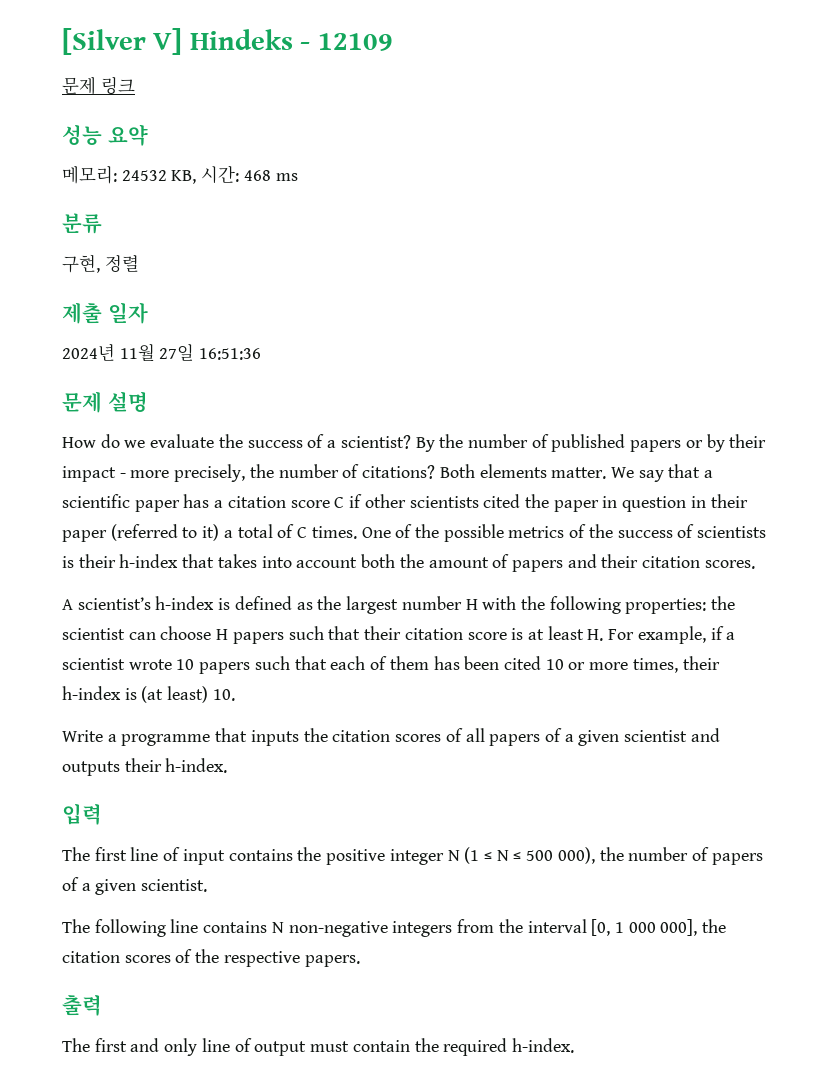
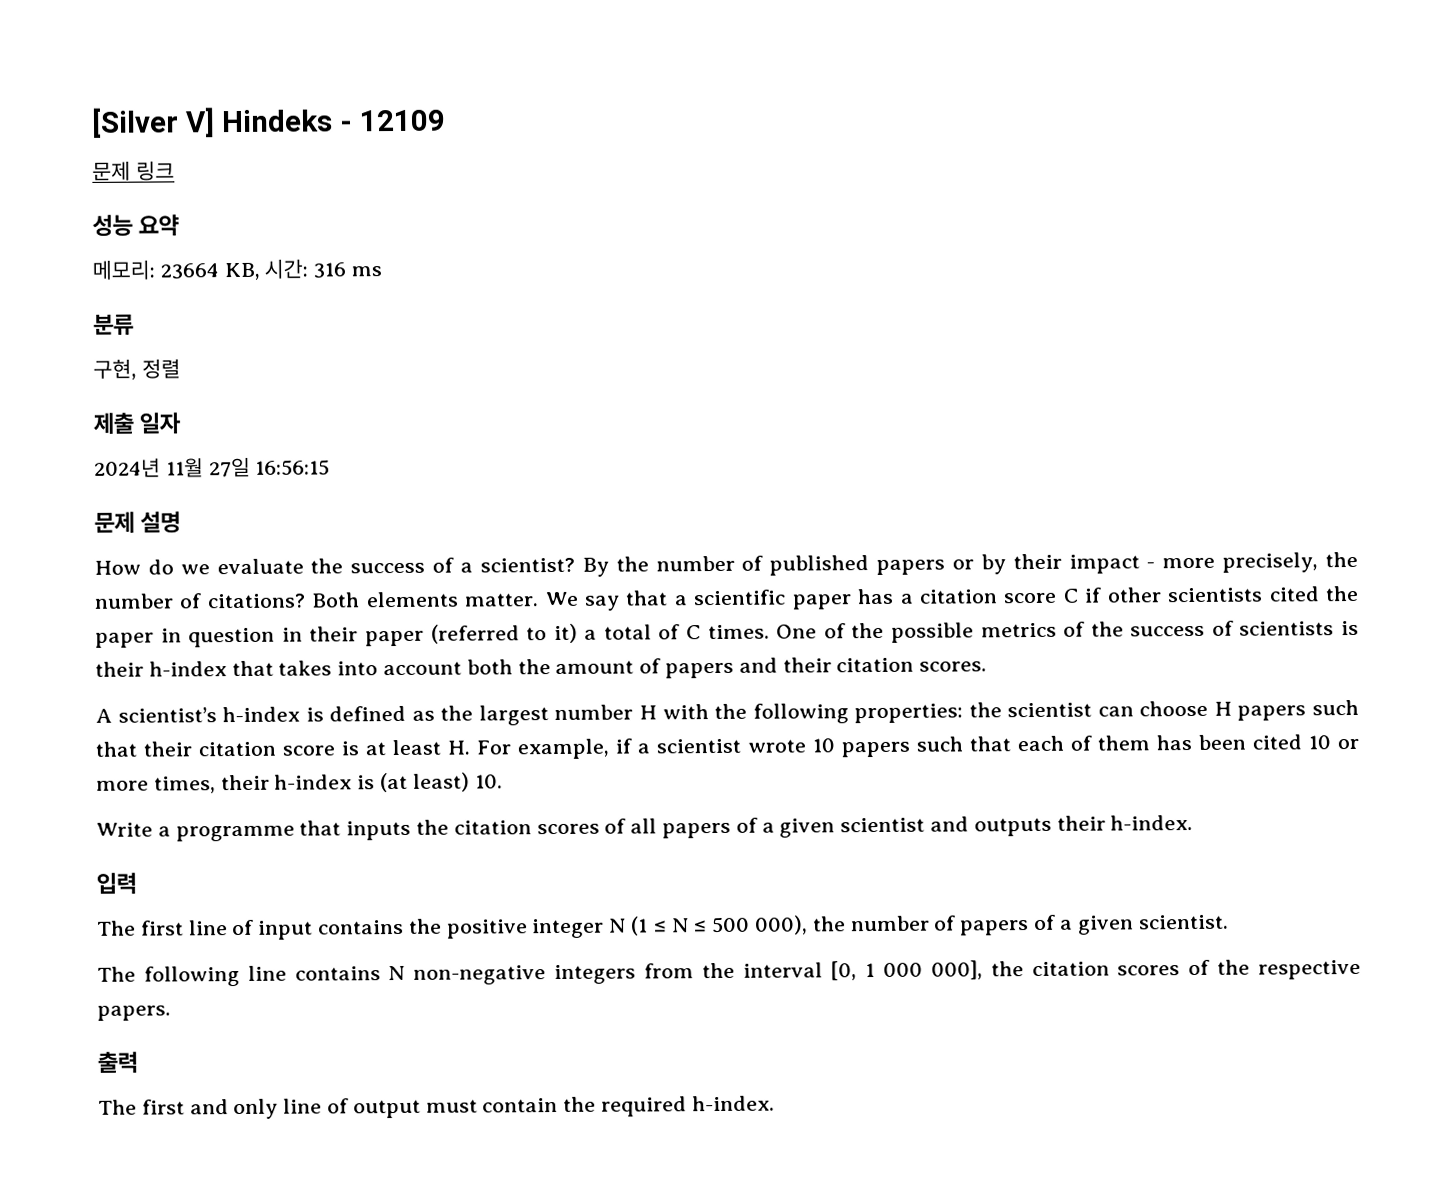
- 메모리: 24532 KB, 시간: 468 ms
+ 메모리: 23664 KB, 시간: 316 ms
- 2024년 11월 27일 16:51:36
+ 2024년 11월 27일 16:56:15

